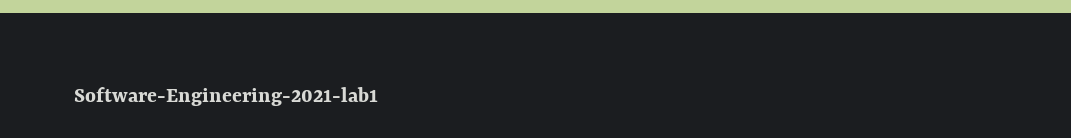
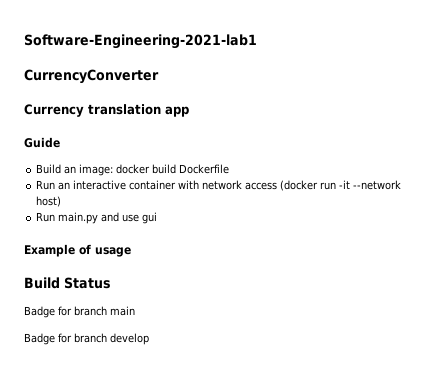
+ CurrencyConverter
+ Currency translation app
+ Guide
+ Build an image: docker build Dockerfile
+ Run an interactive container with network access (docker run -it --network host)
+ Run main.py and use gui
+ Example of usage
+ Build Status
+ Badge for branch main
+ Badge for branch develop

